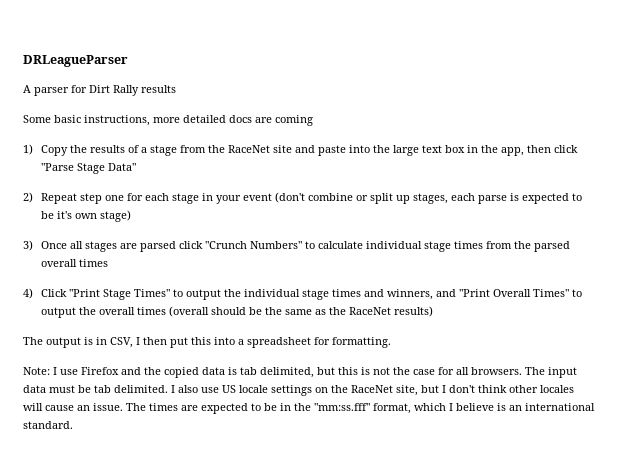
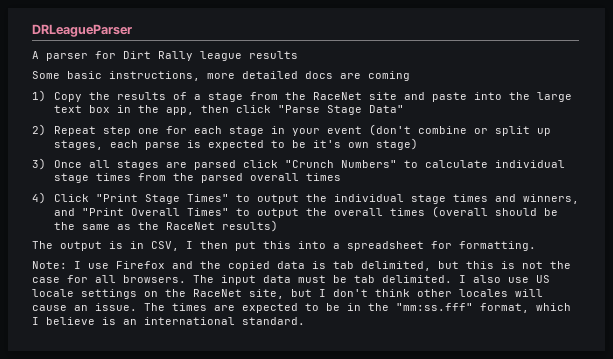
- A parser for Dirt Rally results
+ A parser for Dirt Rally league results

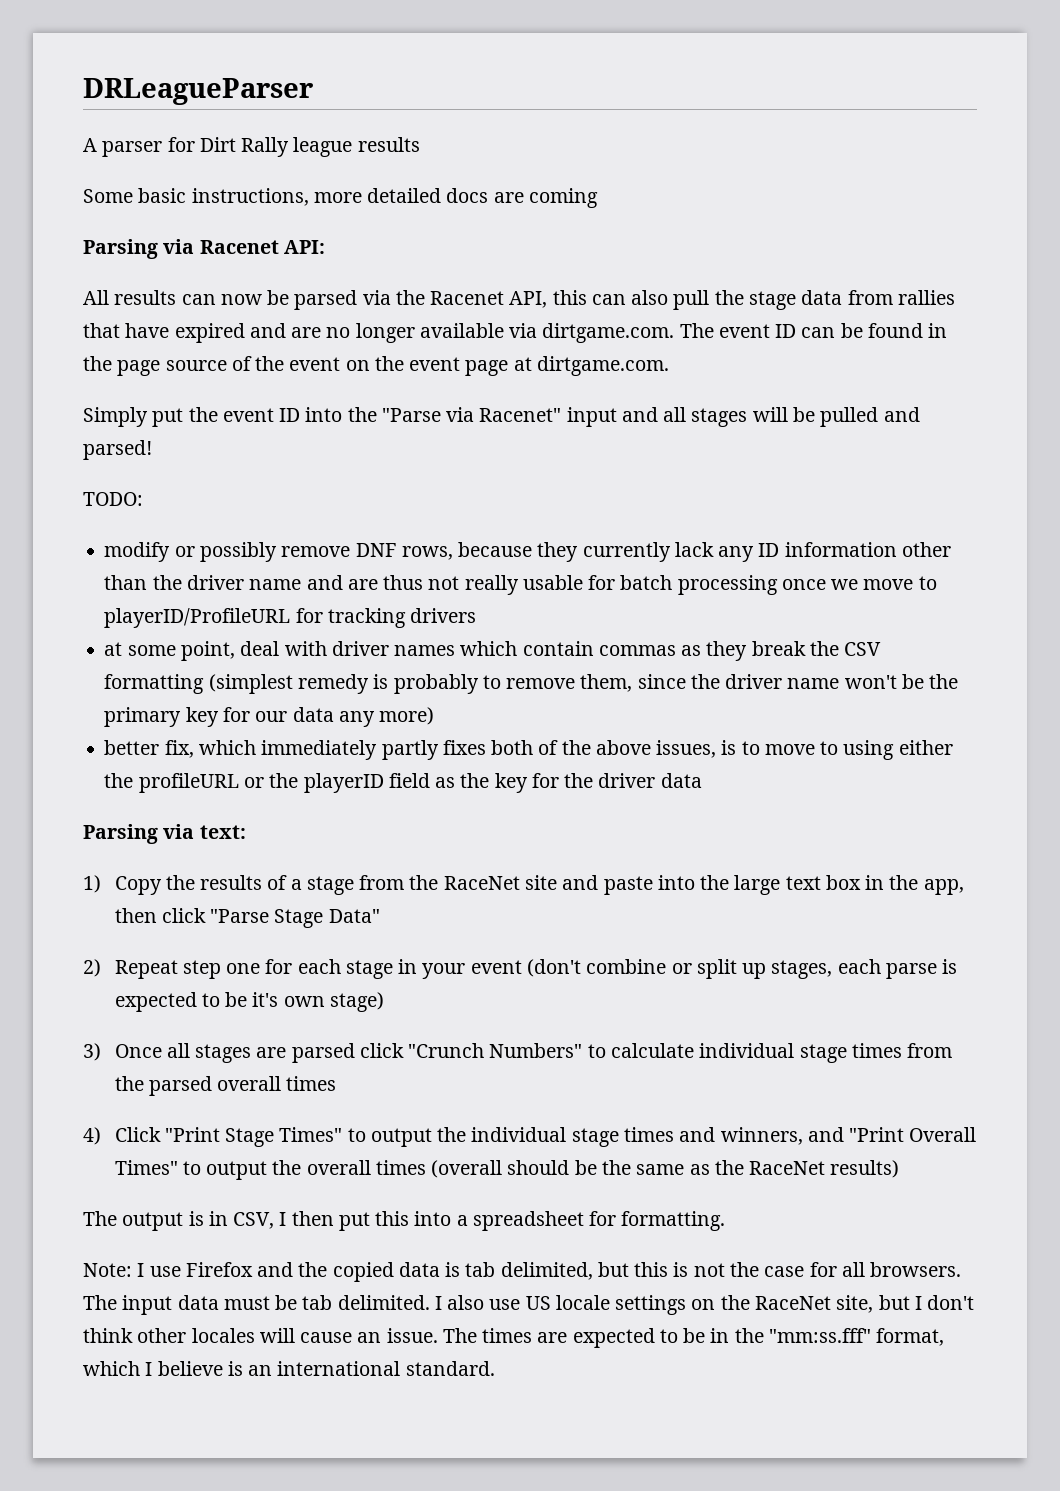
+ Parsing via Racenet API:
+ All results can now be parsed via the Racenet API, this can also pull the stage data from rallies that have expired and are no longer available via dirtgame.com. The event ID can be found in the page source of the event on the event page at dirtgame.com.
+ Simply put the event ID into the "Parse via Racenet" input and all stages will be pulled and parsed!
+ TODO:
+ modify or possibly remove DNF rows, because they currently lack any ID information other than the driver name and are thus not really usable for batch processing once we move to playerID/ProfileURL for tracking drivers
+ at some point, deal with driver names which contain commas as they break the CSV formatting (simplest remedy is probably to remove them, since the driver name won't be the primary key for our data any more)
+ better fix, which immediately partly fixes both of the above issues, is to move to using either the profileURL or the playerID field as the key for the driver data
+ Parsing via text:

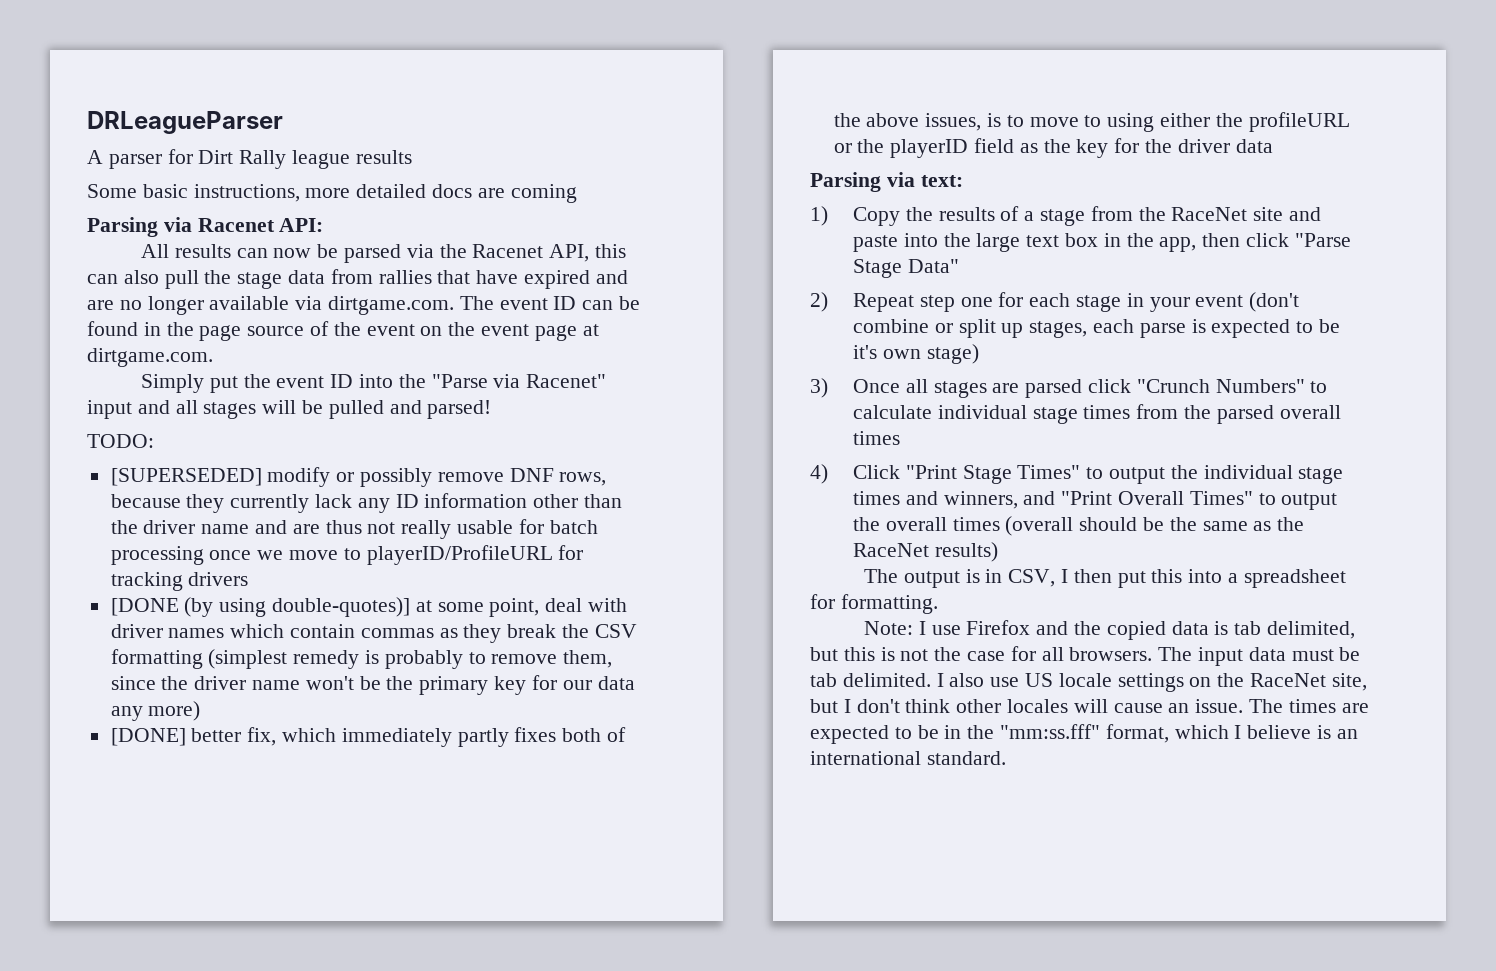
- modify or possibly remove DNF rows, because they currently lack any ID information other than the driver name and are thus not really usable for batch processing once we move to playerID/ProfileURL for tracking drivers
+ [SUPERSEDED] modify or possibly remove DNF rows, because they currently lack any ID information other than the driver name and are thus not really usable for batch processing once we move to playerID/ProfileURL for tracking drivers
- at some point, deal with driver names which contain commas as they break the CSV formatting (simplest remedy is probably to remove them, since the driver name won't be the primary key for our data any more)
+ [DONE (by using double-quotes)] at some point, deal with driver names which contain commas as they break the CSV formatting (simplest remedy is probably to remove them, since the driver name won't be the primary key for our data any more)
- better fix, which immediately partly fixes both of the above issues, is to move to using either the profileURL or the playerID field as the key for the driver data
+ [DONE] better fix, which immediately partly fixes both of the above issues, is to move to using either the profileURL or the playerID field as the key for the driver data

